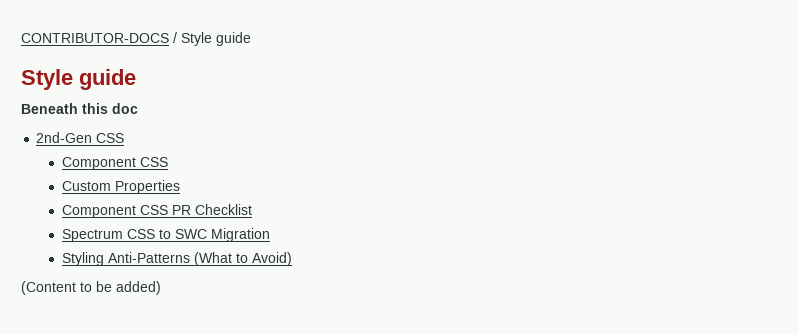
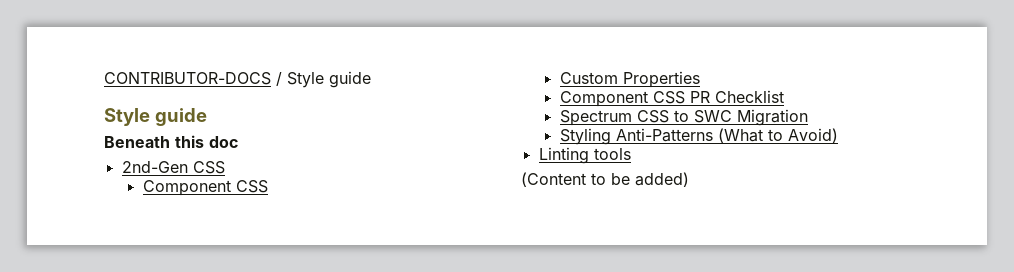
+ Linting tools

